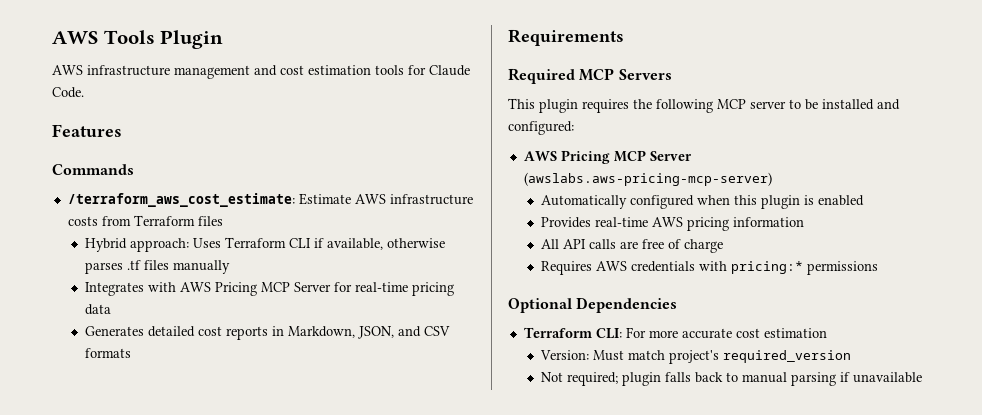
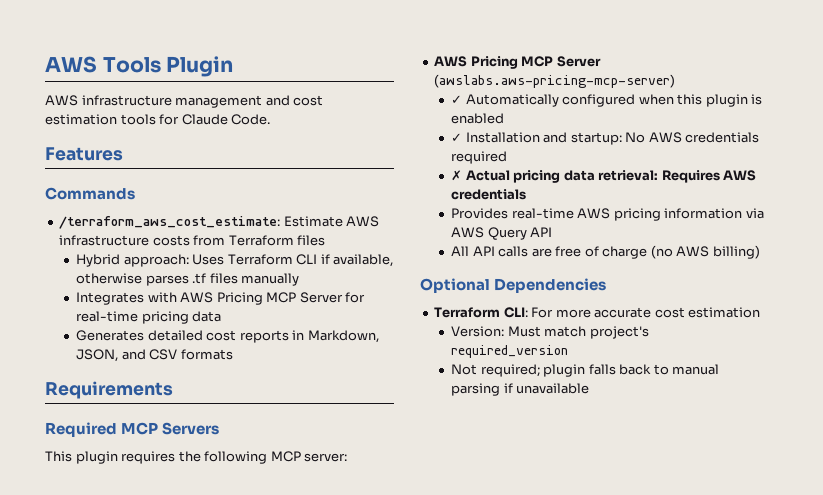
- This plugin requires the following MCP server to be installed and configured:
+ This plugin requires the following MCP server:
- Automatically configured when this plugin is enabled
+ ✓ Automatically configured when this plugin is enabled
+ ✓ Installation and startup: No AWS credentials required
+ ✗ Actual pricing data retrieval: Requires AWS credentials
- Provides real-time AWS pricing information
+ Provides real-time AWS pricing information via AWS Query API
- All API calls are free of charge
- Requires AWS credentials with pricing:* permissions
+ All API calls are free of charge (no AWS billing)

